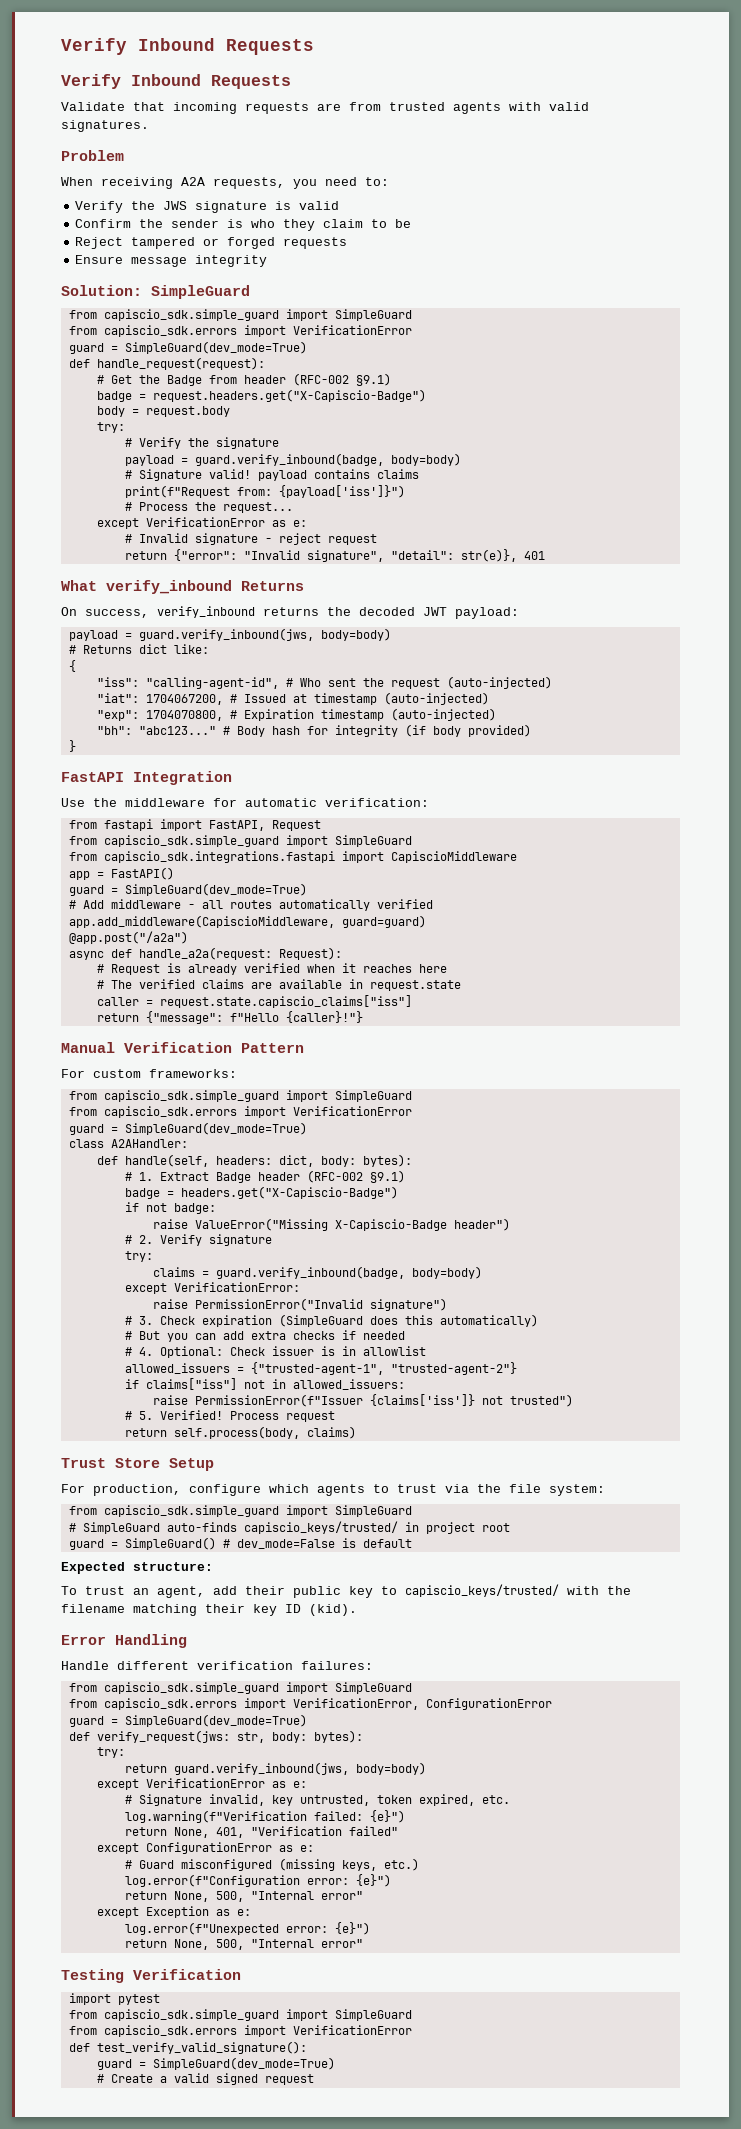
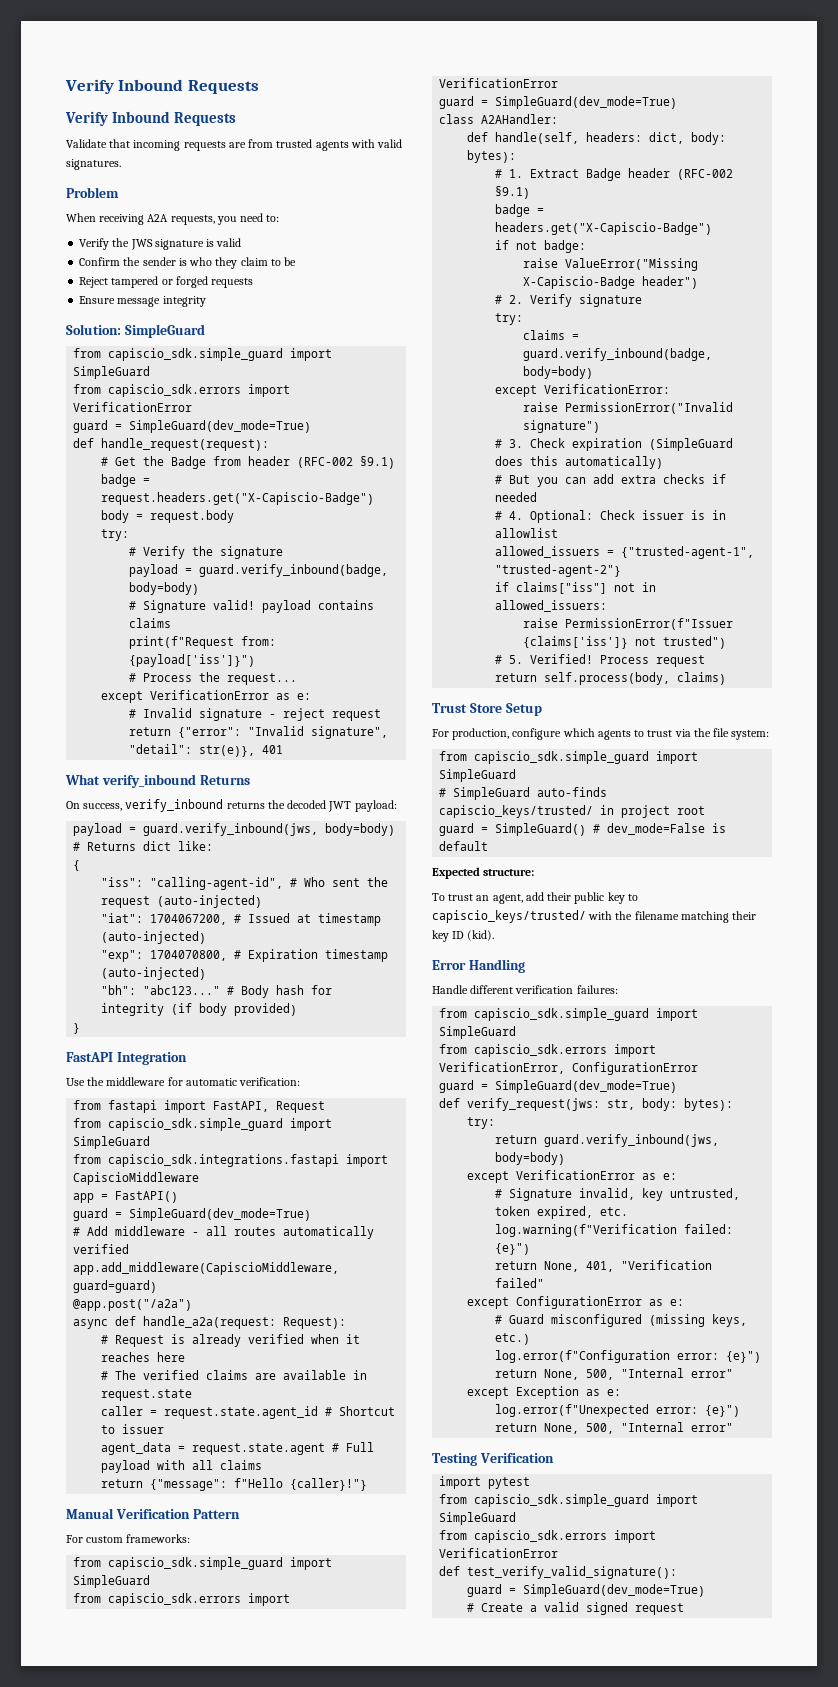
- caller = request.state.capiscio_claims["iss"]
+ caller = request.state.agent_id # Shortcut to issuer
+ agent_data = request.state.agent # Full payload with all claims

